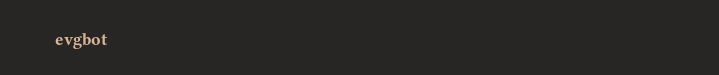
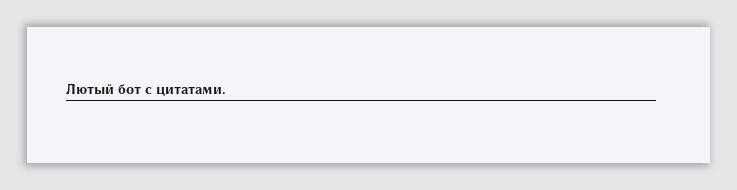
- evgbot
+ Лютый бот с цитатами.

